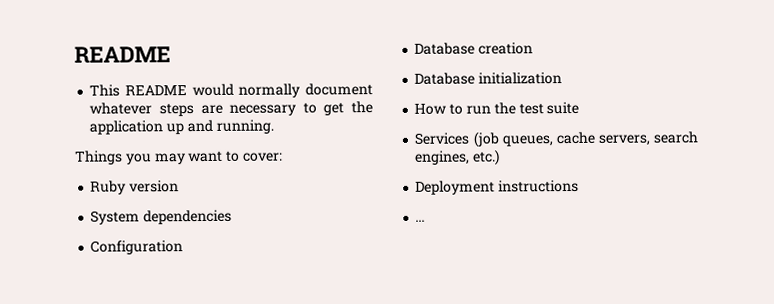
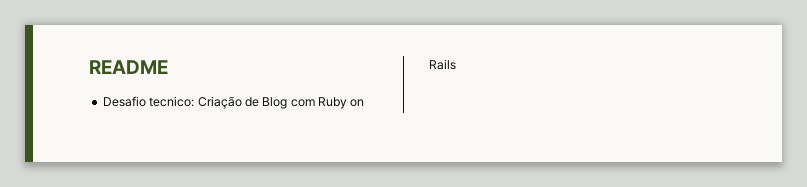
- This README would normally document whatever steps are necessary to get the application up and running.
- Things you may want to cover:
- Ruby version
- System dependencies
- Configuration
- Database creation
- Database initialization
- How to run the test suite
- Services (job queues, cache servers, search engines, etc.)
- Deployment instructions
- ...
+ Desafio tecnico: Criação de Blog com Ruby on Rails

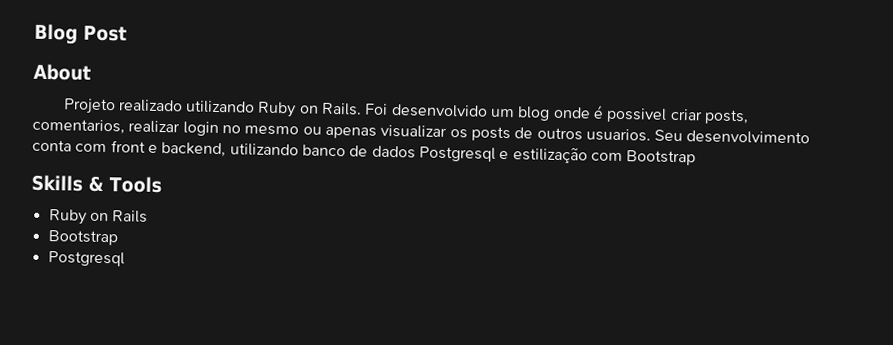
- README
- Desafio tecnico: Criação de Blog com Ruby on Rails
+ Blog Post
+ About
+ Projeto realizado utilizando Ruby on Rails. Foi desenvolvido um blog onde é possivel criar posts, comentarios, realizar login no mesmo ou apenas visualizar os posts de outros usuarios. Seu desenvolvimento conta com front e backend, utilizando banco de dados Postgresql e estilização com Bootstrap
+ Skills & Tools
+ Ruby on Rails
+ Bootstrap
+ Postgresql

